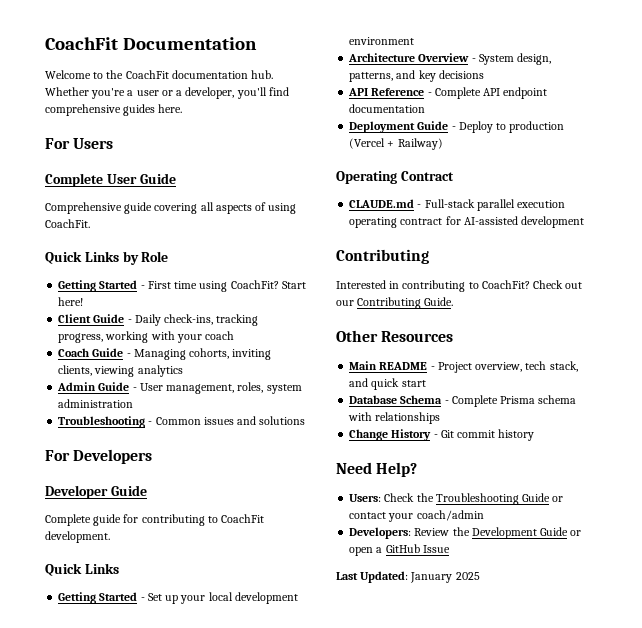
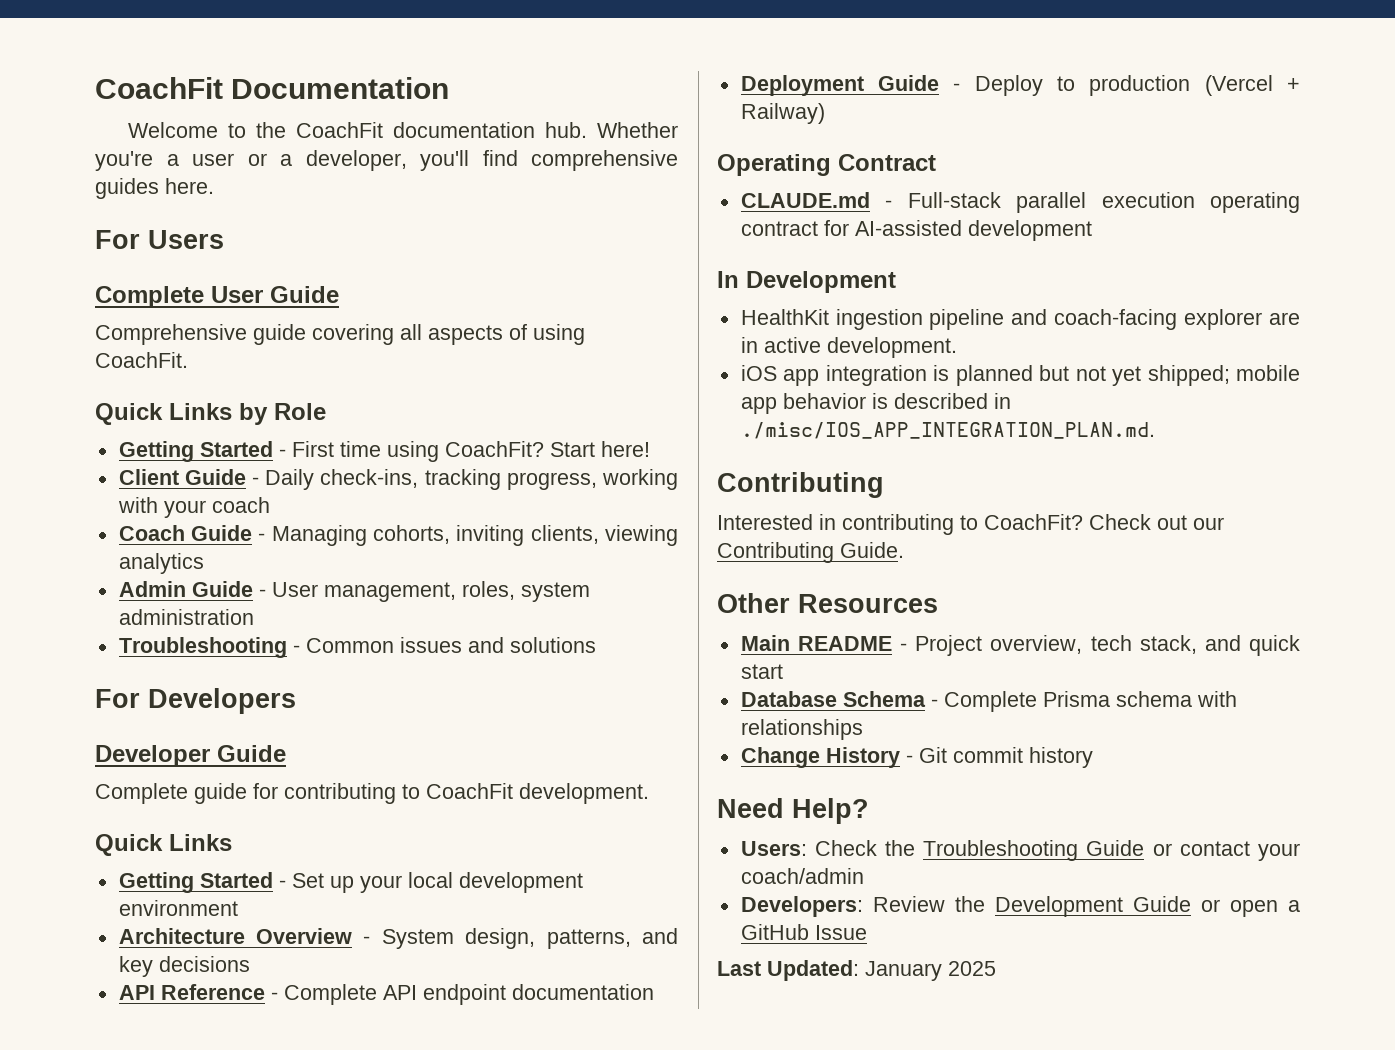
+ In Development
+ HealthKit ingestion pipeline and coach-facing explorer are in active development.
+ iOS app integration is planned but not yet shipped; mobile app behavior is described in ./misc/IOS_APP_INTEGRATION_PLAN.md.

